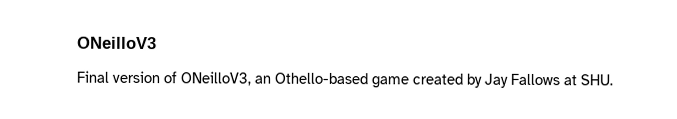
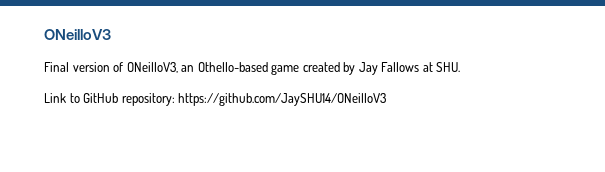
+ Link to GitHub repository: https://github.com/JaySHU14/ONeilloV3

